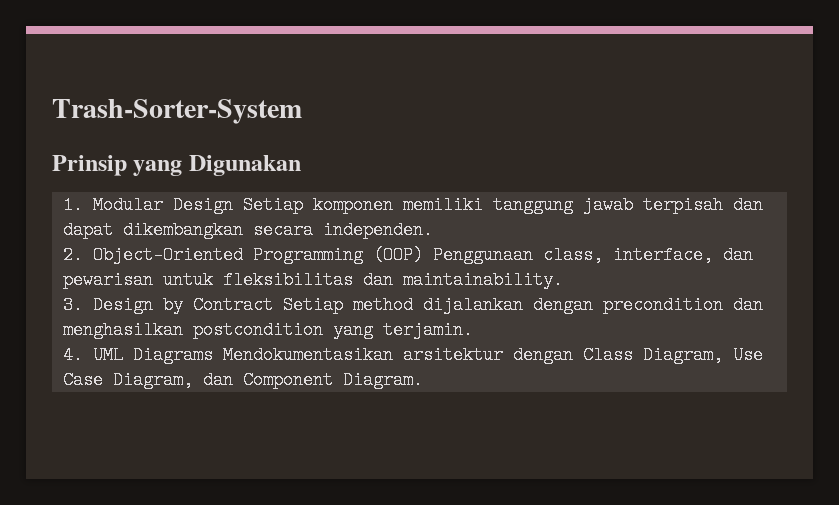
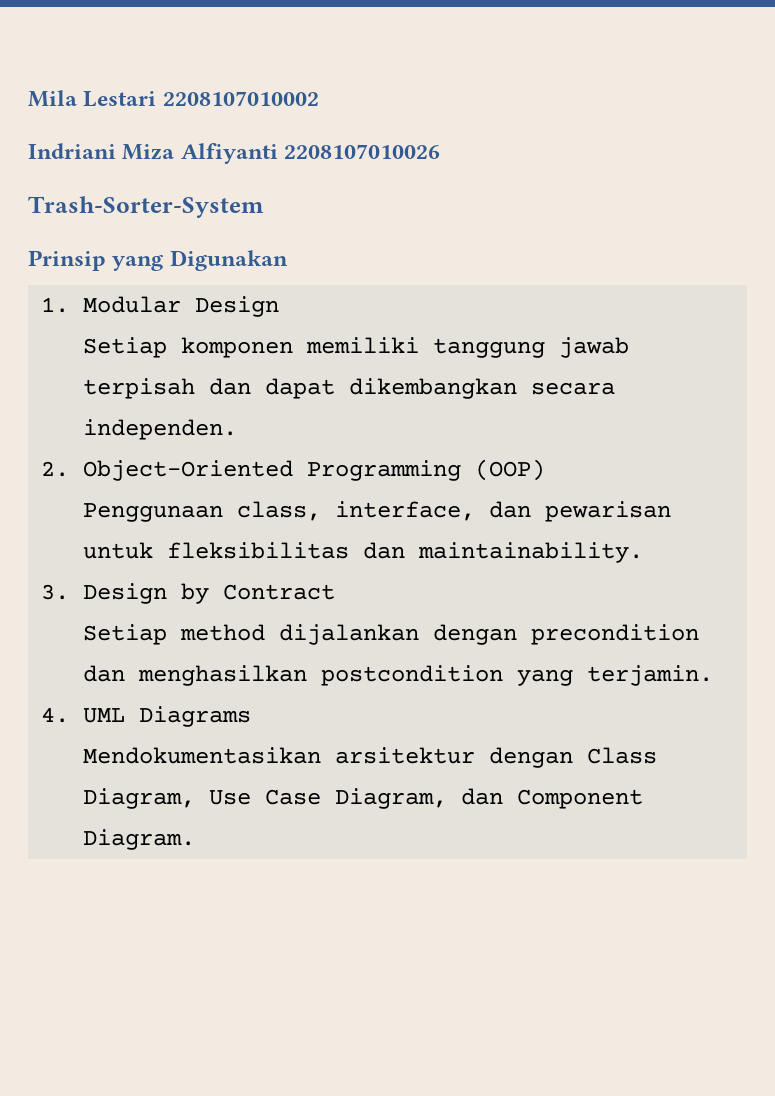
+ Mila Lestari 2208107010002
+ Indriani Miza Alfiyanti 2208107010026
- 1. Modular Design Setiap komponen memiliki tanggung jawab terpisah dan dapat dikembangkan secara independen.
+ 1. Modular Design
+ Setiap komponen memiliki tanggung jawab terpisah dan dapat dikembangkan secara independen.
- 2. Object-Oriented Programming (OOP) Penggunaan class, interface, dan pewarisan untuk fleksibilitas dan maintainability.
+ 2. Object-Oriented Programming (OOP)
+ Penggunaan class, interface, dan pewarisan untuk fleksibilitas dan maintainability.
- 3. Design by Contract Setiap method dijalankan dengan precondition dan menghasilkan postcondition yang terjamin.
+ 3. Design by Contract
+ Setiap method dijalankan dengan precondition dan menghasilkan postcondition yang terjamin.
- 4. UML Diagrams Mendokumentasikan arsitektur dengan Class Diagram, Use Case Diagram, dan Component Diagram.
+ 4. UML Diagrams
+ Mendokumentasikan arsitektur dengan Class Diagram, Use Case Diagram, dan Component Diagram.

